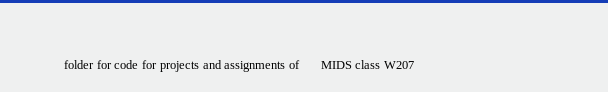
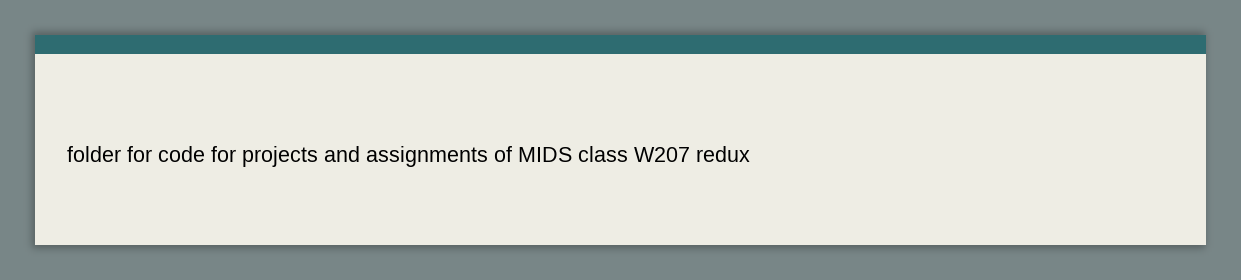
- folder for code for projects and assignments of MIDS class W207
+ folder for code for projects and assignments of MIDS class W207 redux

